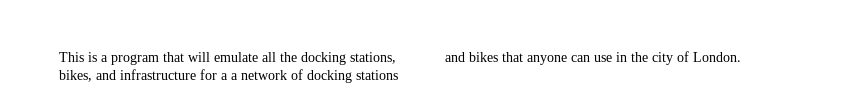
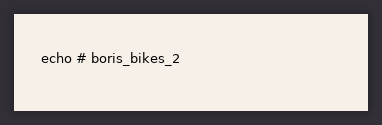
- This is a program that will emulate all the docking stations, bikes, and infrastructure for a a network of docking stations and bikes that anyone can use in the city of London.
+ echo # boris_bikes_2

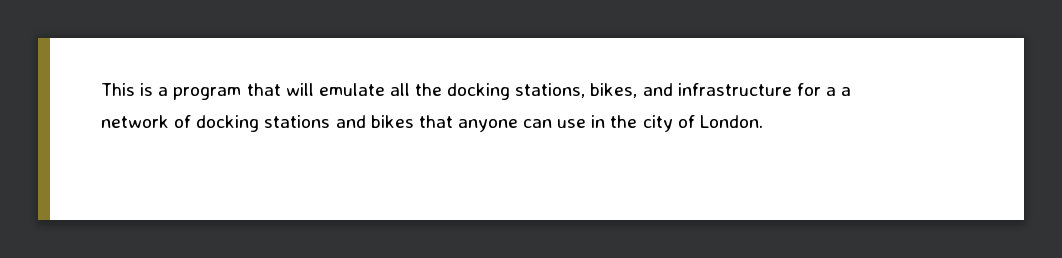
- echo # boris_bikes_2
+ This is a program that will emulate all the docking stations, bikes, and infrastructure for a a network of docking stations and bikes that anyone can use in the city of London.

